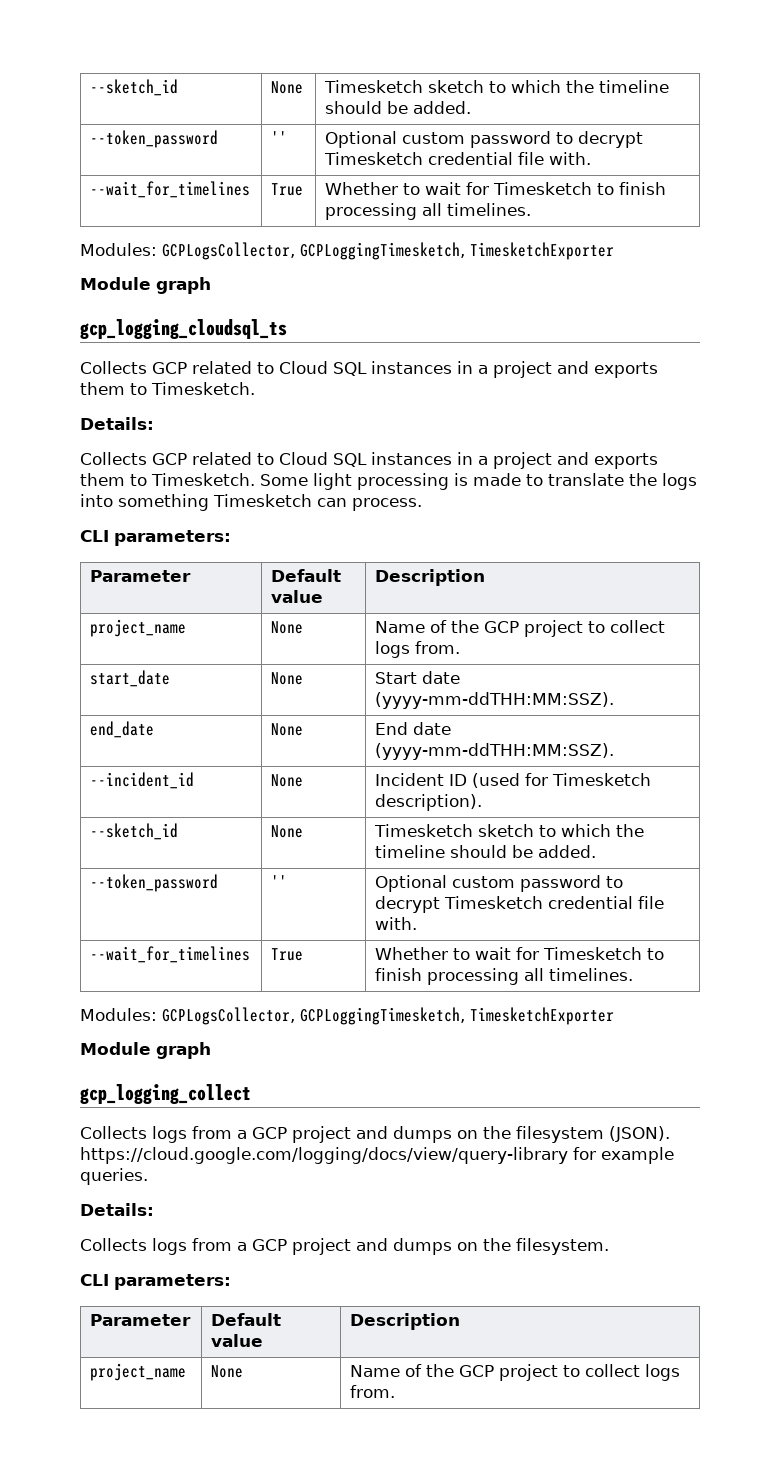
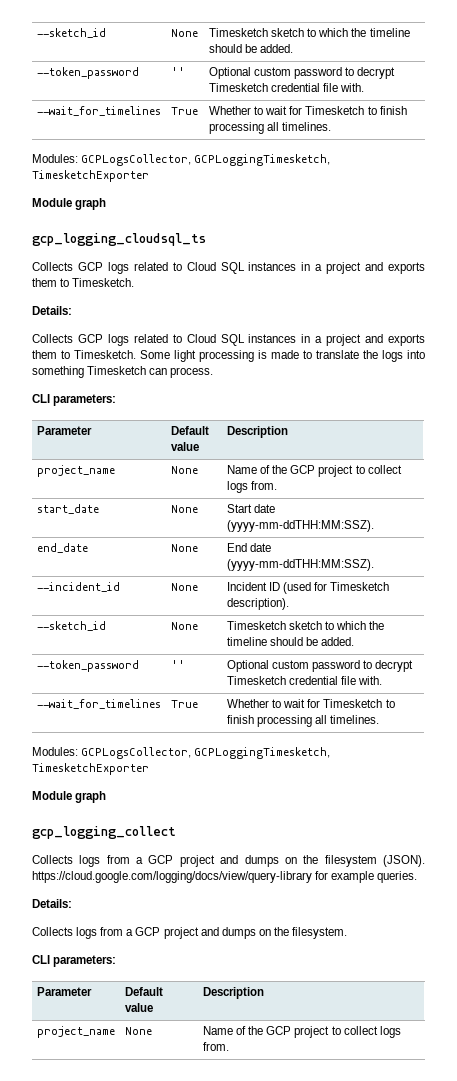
  gcp_logging_cloudsql_ts
- Collects GCP related to Cloud SQL instances in a project and exports them to Timesketch.
+ Collects GCP logs related to Cloud SQL instances in a project and exports them to Timesketch.
  Details:
- Collects GCP related to Cloud SQL instances in a project and exports them to Timesketch.
+ Collects GCP logs related to Cloud SQL instances in a project and exports them to Timesketch.

